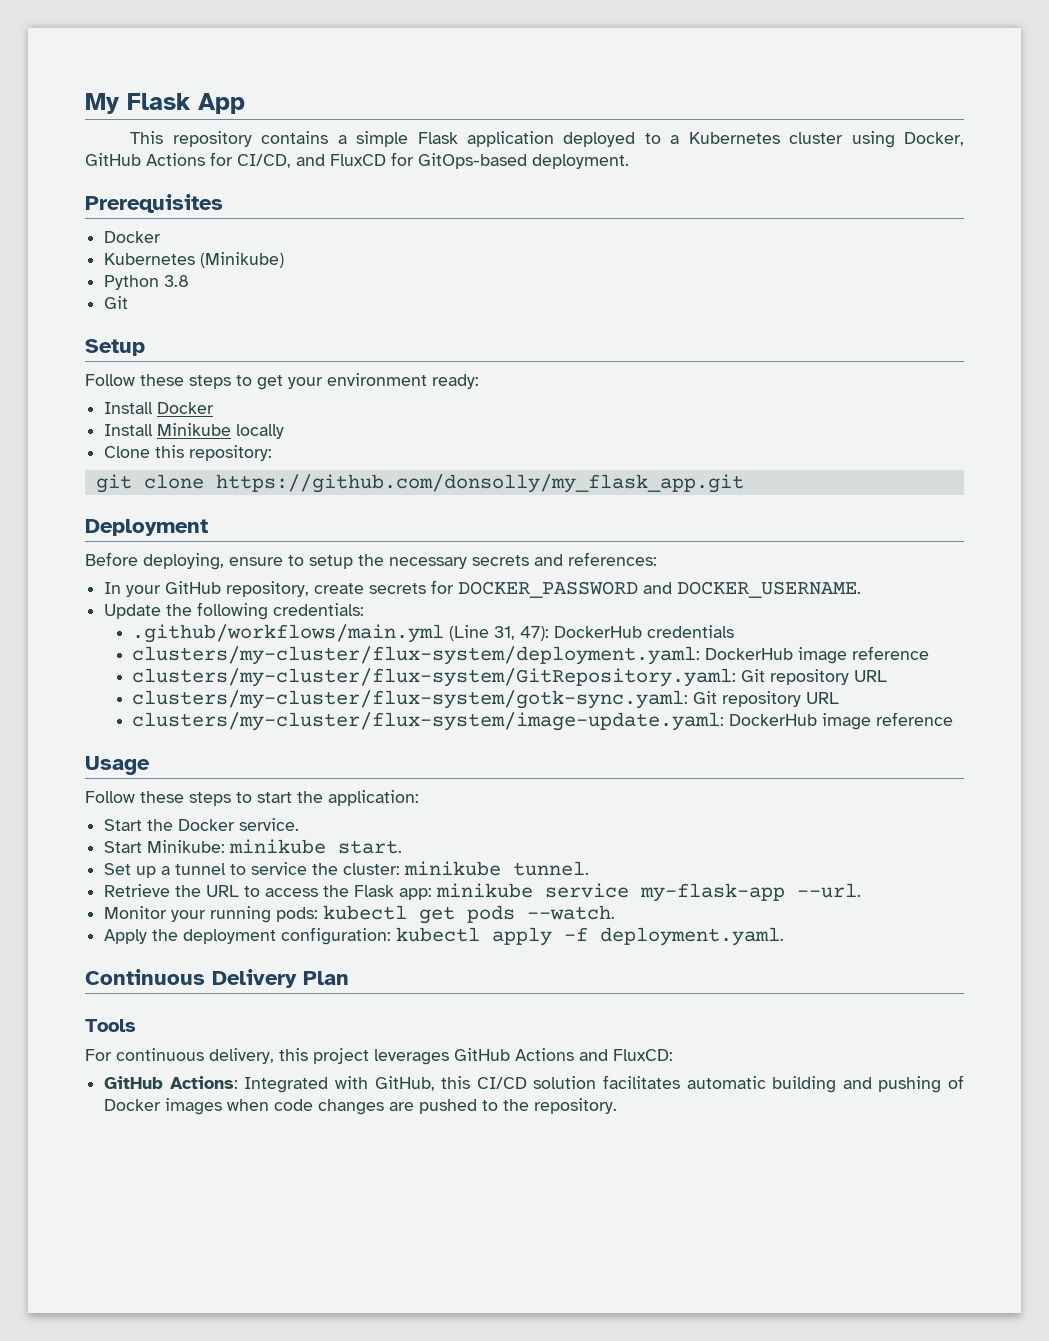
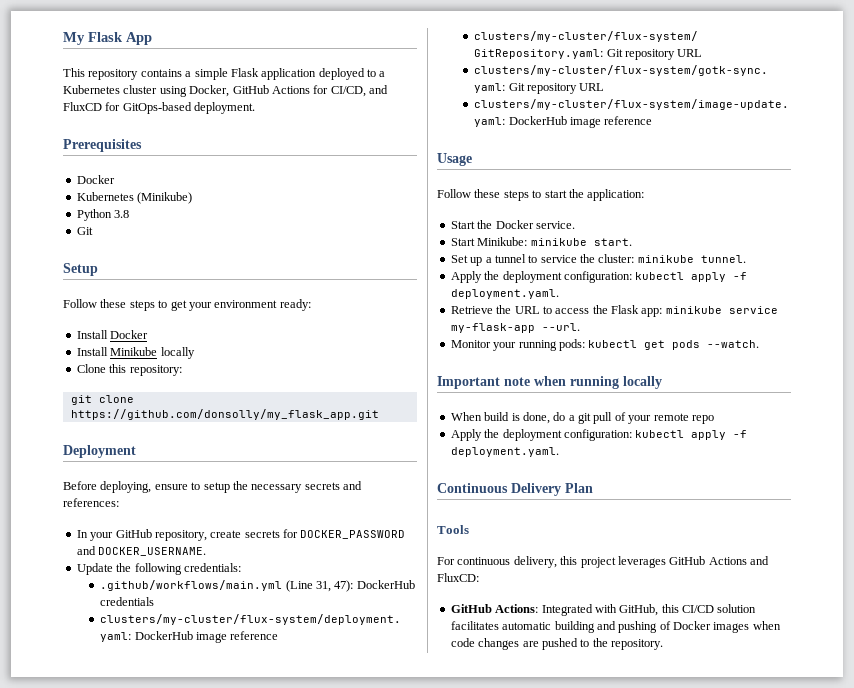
  Set up a tunnel to service the cluster: minikube tunnel.
+ Apply the deployment configuration: kubectl apply -f deployment.yaml.
+ Important note when running locally
+ When build is done, do a git pull of your remote repo

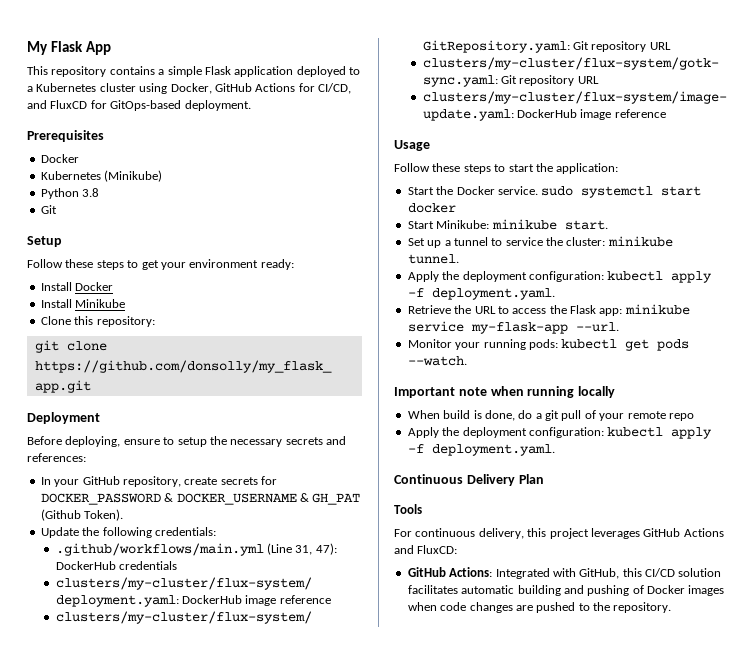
- Install Minikube locally
+ Install Minikube
- In your GitHub repository, create secrets for DOCKER_PASSWORD and DOCKER_USERNAME.
+ In your GitHub repository, create secrets for DOCKER_PASSWORD & DOCKER_USERNAME & GH_PAT (Github Token).
- Start the Docker service.
+ Start the Docker service. sudo systemctl start docker

